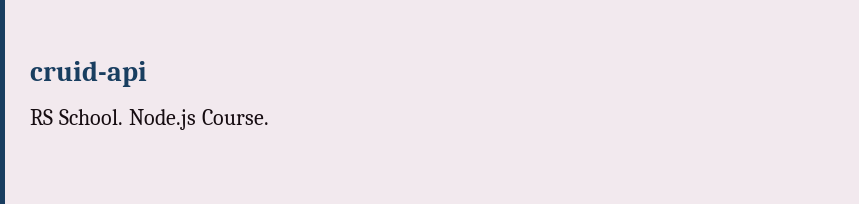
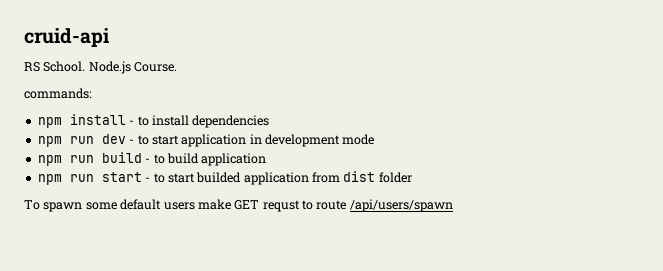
+ commands:
+ npm install - to install dependencies
+ npm run dev - to start application in development mode
+ npm run build - to build application
+ npm run start - to start builded application from dist folder
+ To spawn some default users make GET requst to route /api/users/spawn

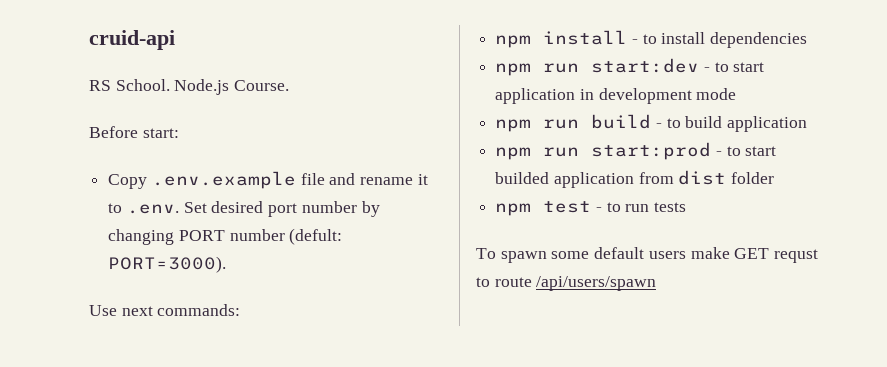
- commands:
+ Before start:
+ Copy .env.example file and rename it to .env. Set desired port number by changing PORT number (defult: PORT=3000).
+ Use next commands:
- npm run dev - to start application in development mode
+ npm run start:dev - to start application in development mode
- npm run start - to start builded application from dist folder
+ npm run start:prod - to start builded application from dist folder
+ npm test - to run tests

